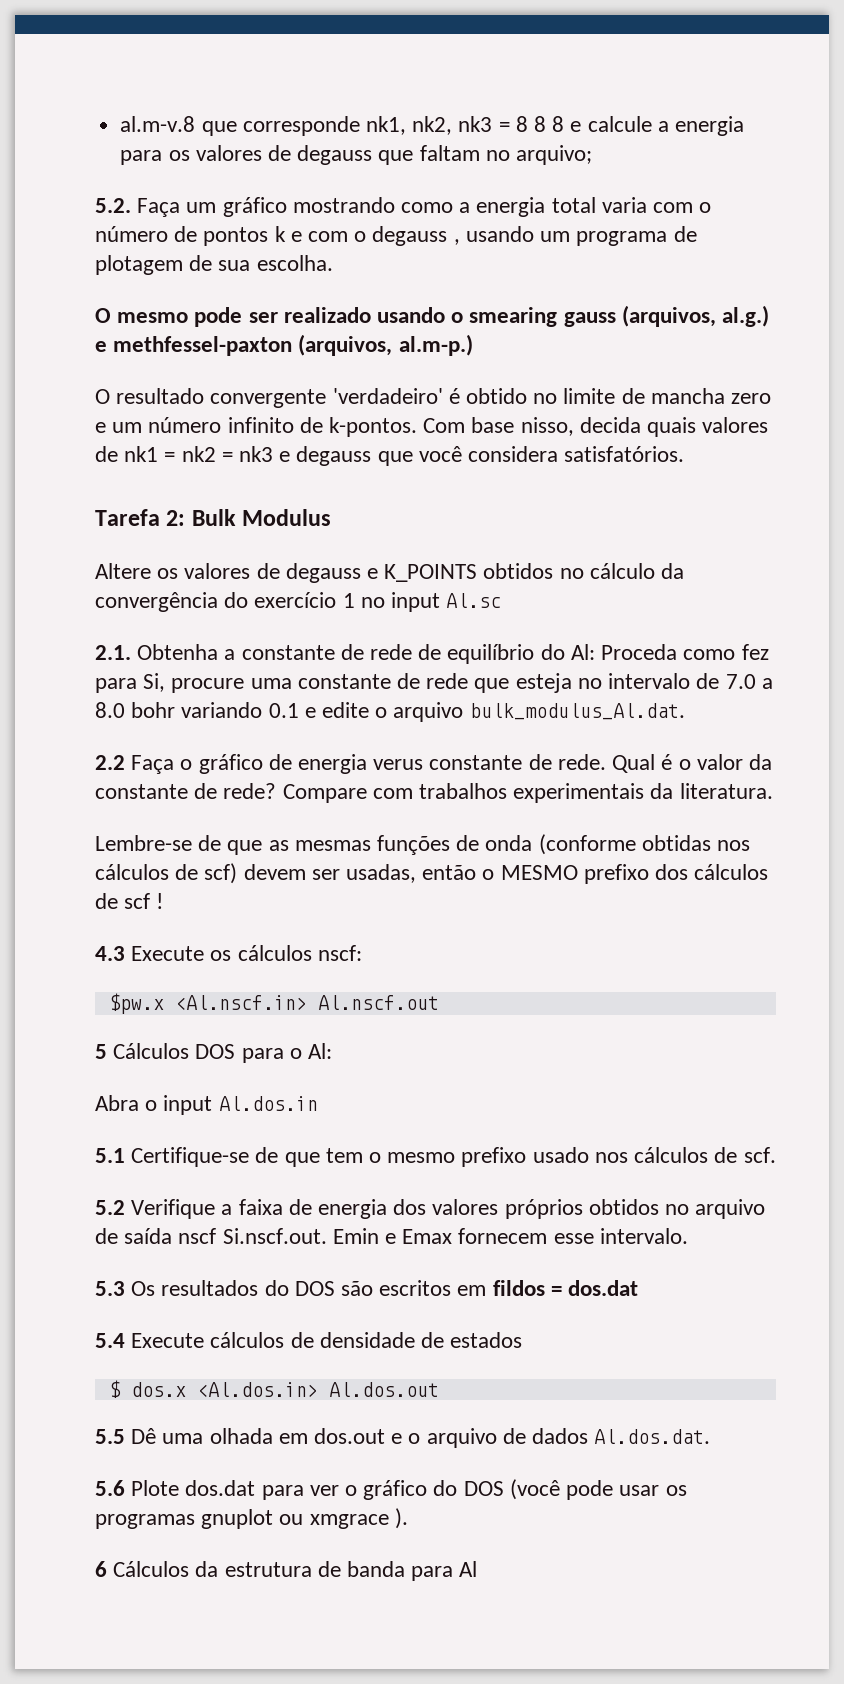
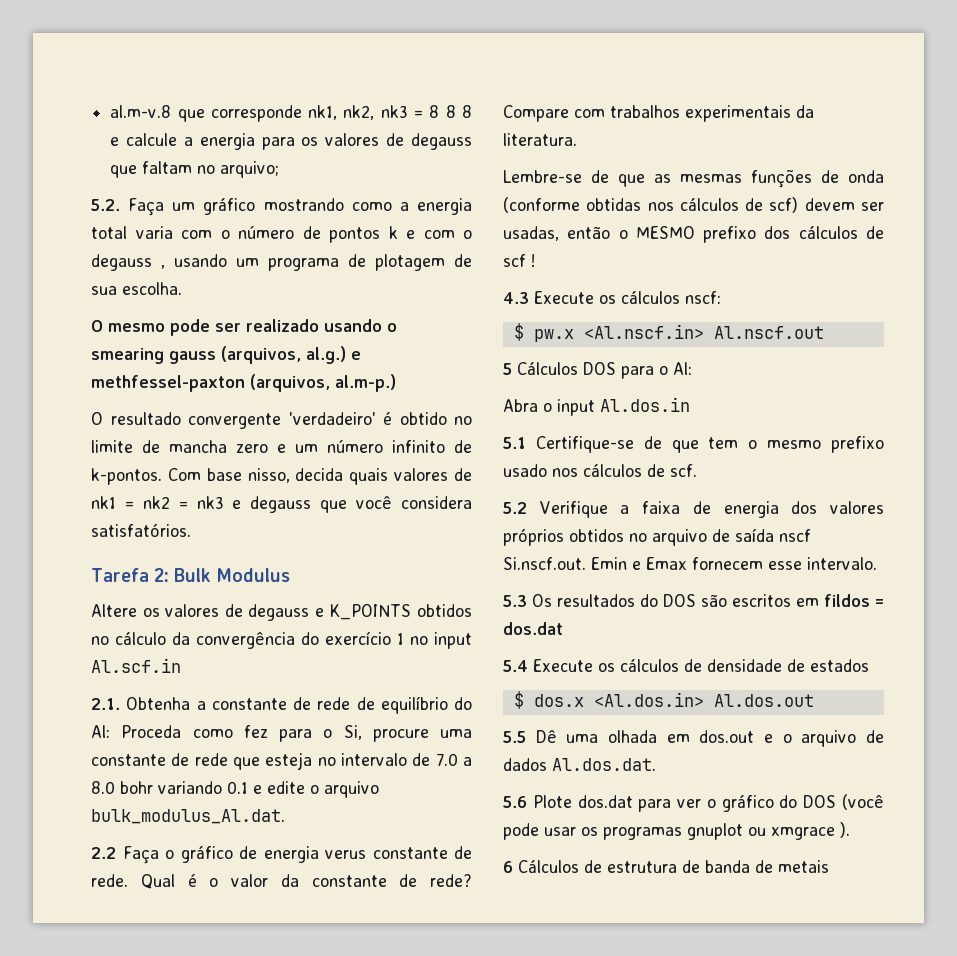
- Altere os valores de degauss e K_POINTS obtidos no cálculo da convergência do exercício 1 no input Al.sc
+ Altere os valores de degauss e K_POINTS obtidos no cálculo da convergência do exercício 1 no input Al.scf.in
- 2.1. Obtenha a constante de rede de equilíbrio do Al: Proceda como fez para Si, procure uma constante de rede que esteja no intervalo de 7.0 a 8.0 bohr variando 0.1 e edite o arquivo bulk_modulus_Al.dat.
+ 2.1. Obtenha a constante de rede de equilíbrio do Al: Proceda como fez para o Si, procure uma constante de rede que esteja no intervalo de 7.0 a 8.0 bohr variando 0.1 e edite o arquivo bulk_modulus_Al.dat.
- $pw.x <Al.nscf.in> Al.nscf.out
+ $ pw.x <Al.nscf.in> Al.nscf.out
- 5.4 Execute cálculos de densidade de estados
+ 5.4 Execute os cálculos de densidade de estados
- 6 Cálculos da estrutura de banda para Al
+ 6 Cálculos de estrutura de banda de metais

